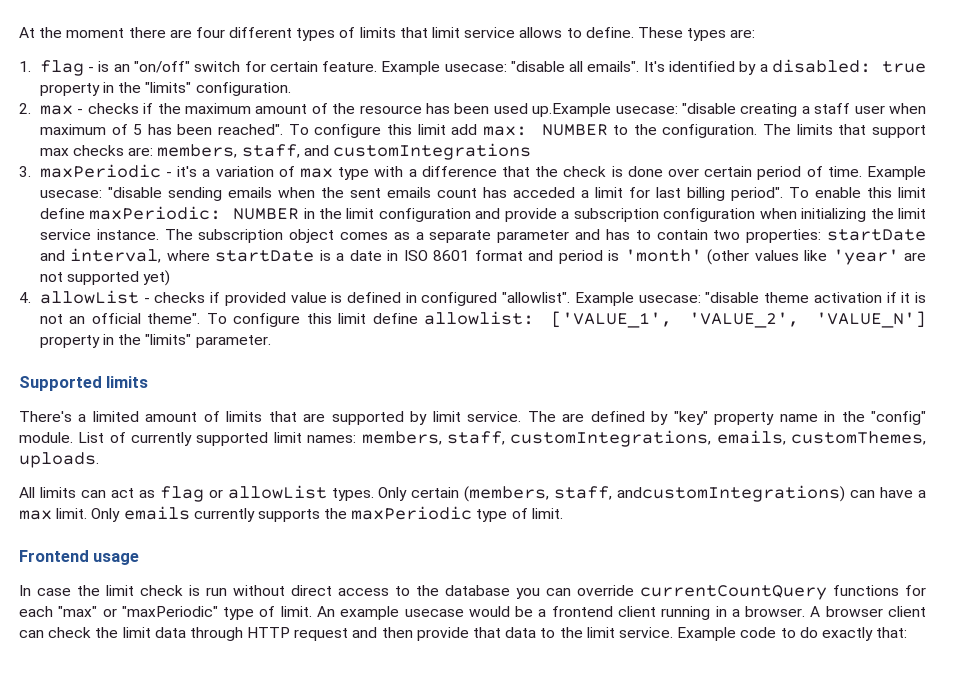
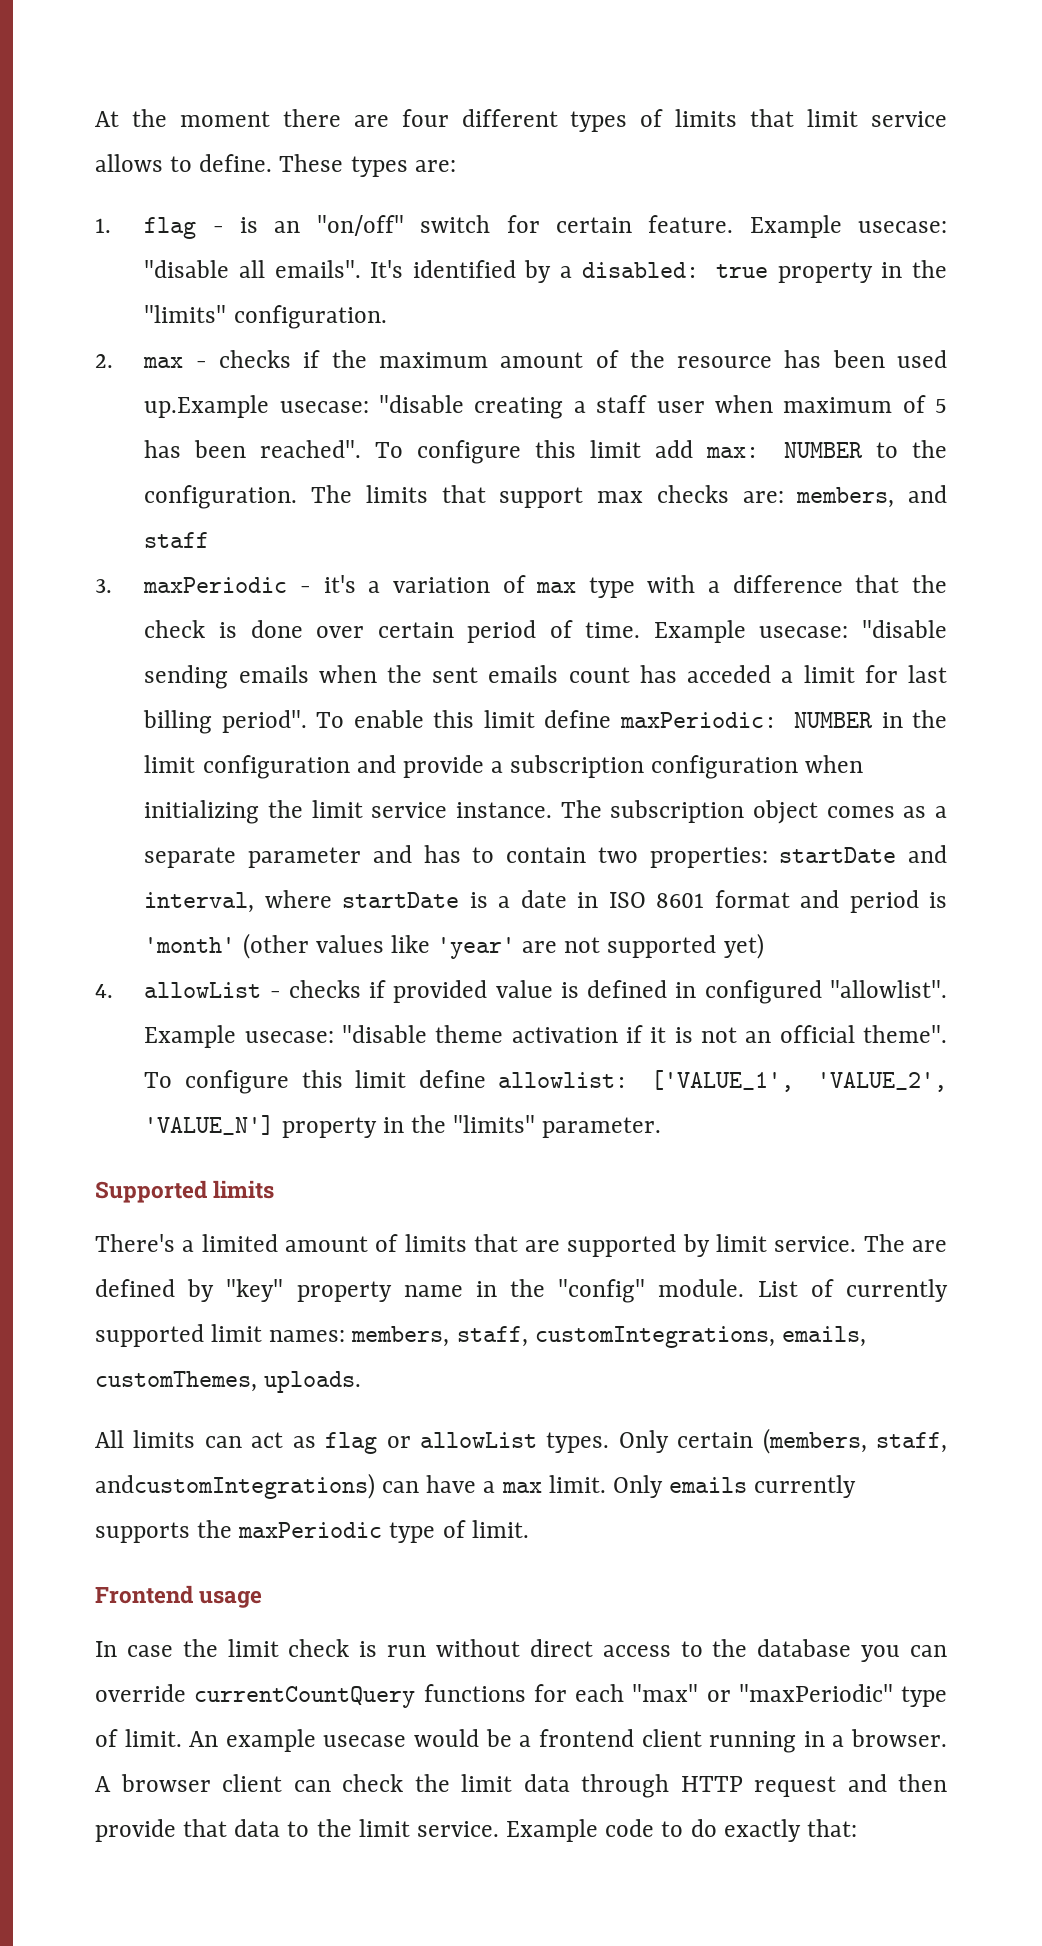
- The limits that support max checks are: members, staff, and customIntegrations
+ The limits that support max checks are: members, and staff

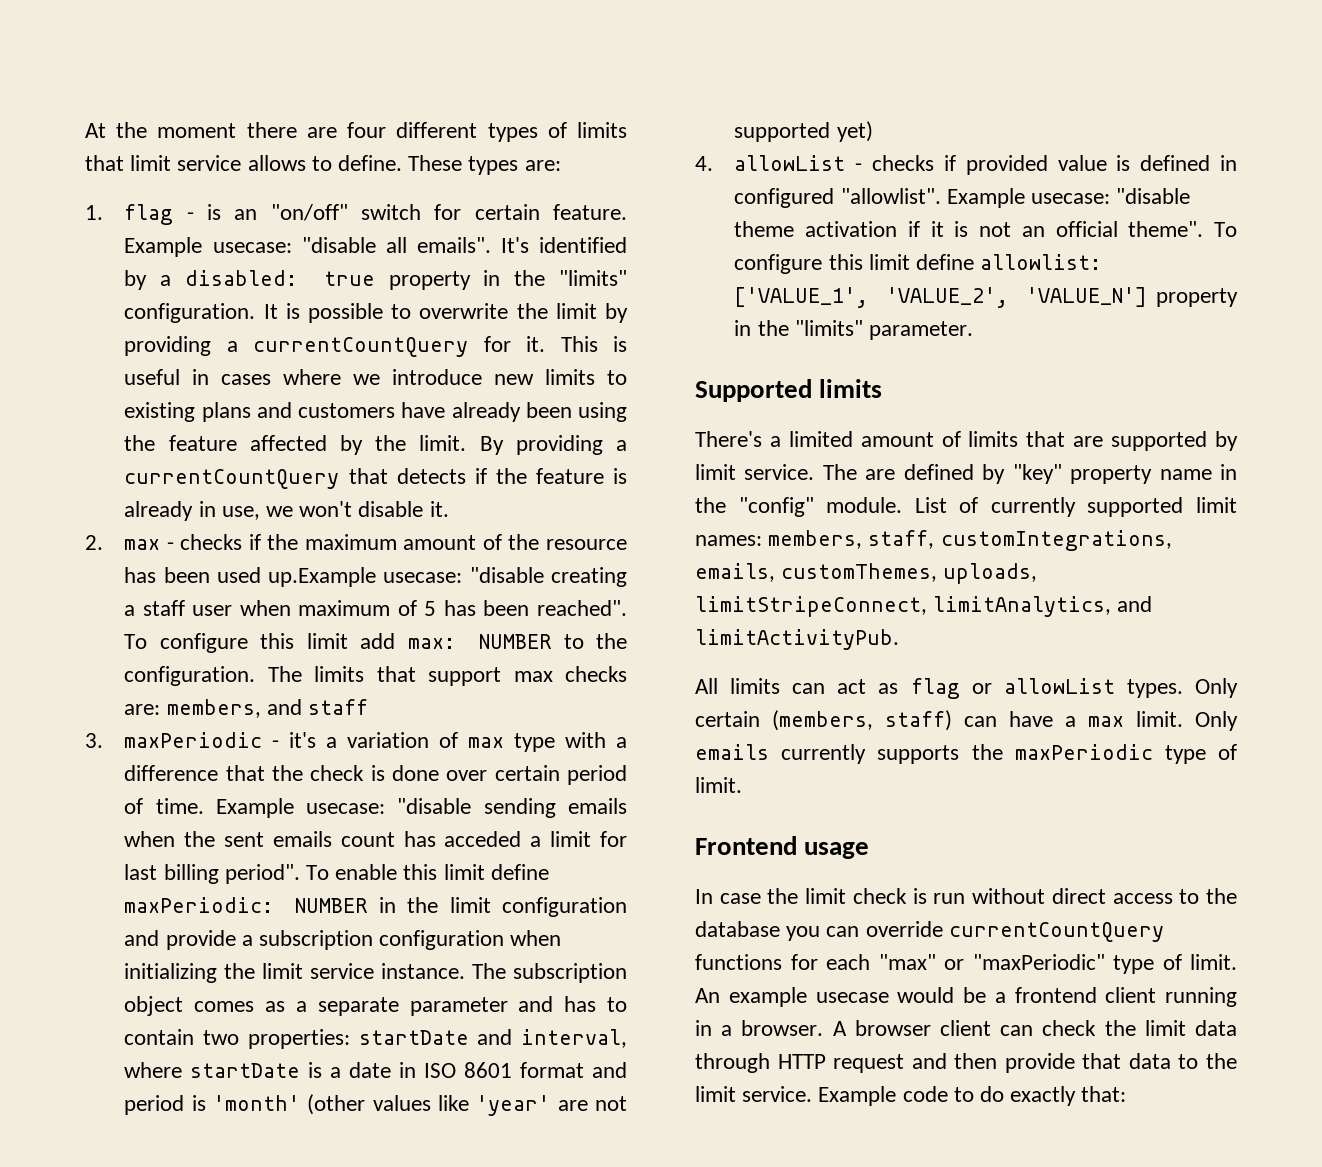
+ It is possible to overwrite the limit by providing a currentCountQuery for it. This is useful in cases where we introduce new limits to existing plans and customers have already been using the feature affected by the limit. By providing a currentCountQuery that detects if the feature is already in use, we won't disable it.
- List of currently supported limit names: members, staff, customIntegrations, emails, customThemes, uploads.
+ List of currently supported limit names: members, staff, customIntegrations, emails, customThemes, uploads, limitStripeConnect, limitAnalytics, and limitActivityPub.
- Only certain (members, staff, andcustomIntegrations) can have a max limit.
+ Only certain (members, staff) can have a max limit.

